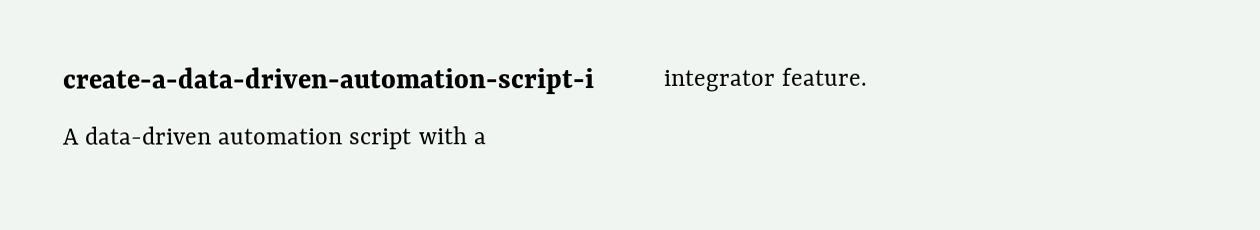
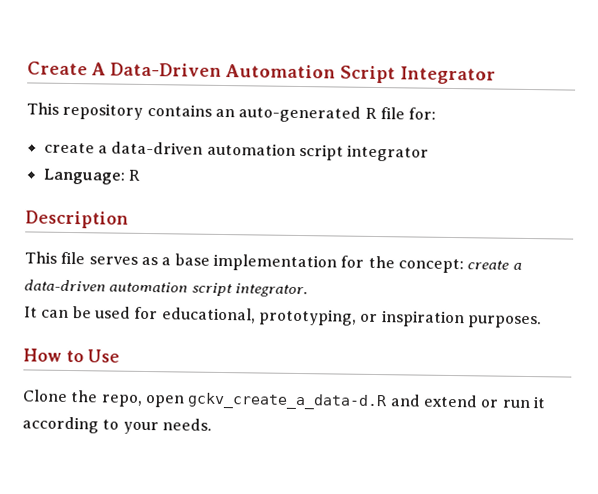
- create-a-data-driven-automation-script-i
- A data-driven automation script with a integrator feature.
+ Create A Data-Driven Automation Script Integrator
+ This repository contains an auto-generated R file for:
+ create a data-driven automation script integrator
+ Language: R
+ Description
+ This file serves as a base implementation for the concept: create a data-driven automation script integrator.
+ It can be used for educational, prototyping, or inspiration purposes.
+ How to Use
+ Clone the repo, open gckv_create_a_data-d.R and extend or run it according to your needs.

